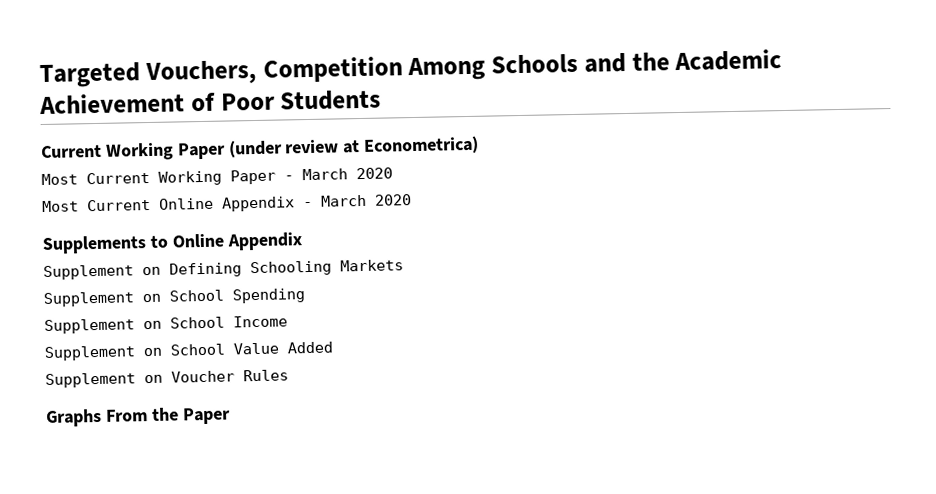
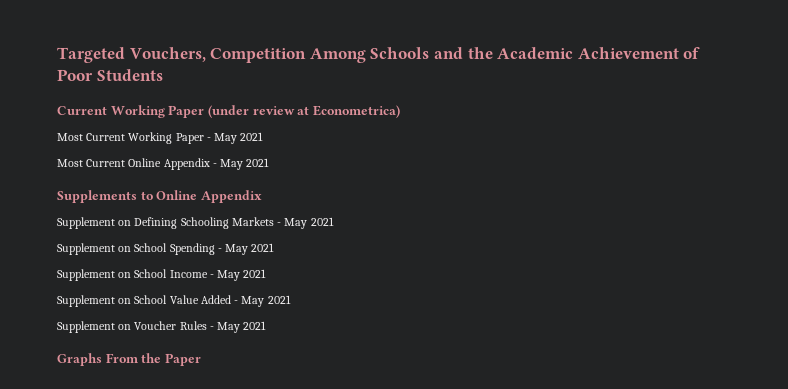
- Most Current Working Paper - March 2020
+ Most Current Working Paper - May 2021
- Most Current Online Appendix - March 2020
+ Most Current Online Appendix - May 2021
- Supplement on Defining Schooling Markets
+ Supplement on Defining Schooling Markets - May 2021
- Supplement on School Spending
+ Supplement on School Spending - May 2021
- Supplement on School Income
+ Supplement on School Income - May 2021
- Supplement on School Value Added
+ Supplement on School Value Added - May 2021
- Supplement on Voucher Rules
+ Supplement on Voucher Rules - May 2021

